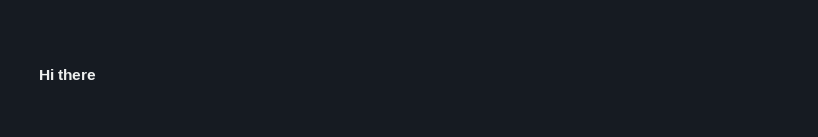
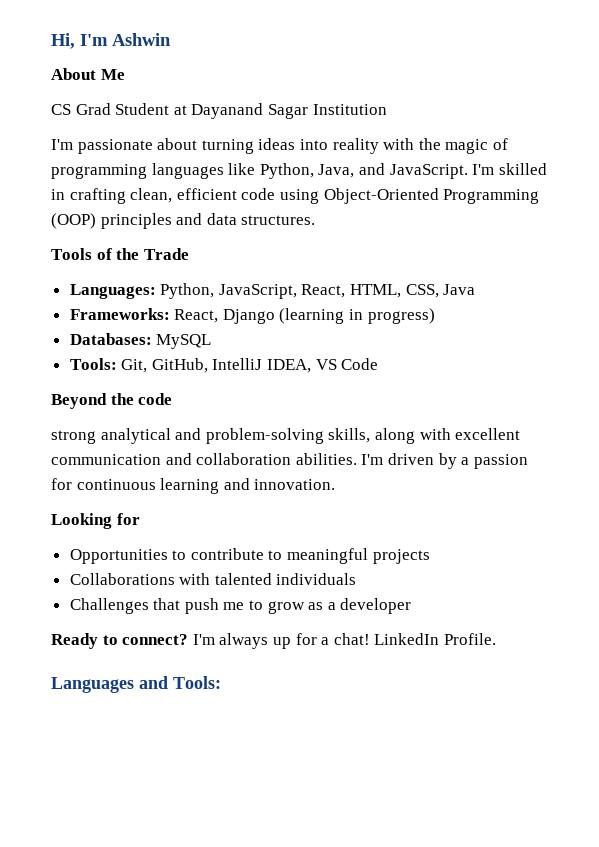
- Hi there
+ Hi, I'm Ashwin
+ About Me
+ CS Grad Student at Dayanand Sagar Institution
+ I'm passionate about turning ideas into reality with the magic of programming languages like Python, Java, and JavaScript. I'm skilled in crafting clean, efficient code using Object-Oriented Programming (OOP) principles and data structures.
+ Tools of the Trade
+ Languages: Python, JavaScript, React, HTML, CSS, Java
+ Frameworks: React, Django (learning in progress)
+ Databases: MySQL
+ Tools: Git, GitHub, IntelliJ IDEA, VS Code
+ Beyond the code
+ strong analytical and problem-solving skills, along with excellent communication and collaboration abilities. I'm driven by a passion for continuous learning and innovation.
+ Looking for
+ Opportunities to contribute to meaningful projects
+ Collaborations with talented individuals
+ Challenges that push me to grow as a developer
+ Ready to connect? I'm always up for a chat! LinkedIn Profile.
+ Languages and Tools:

